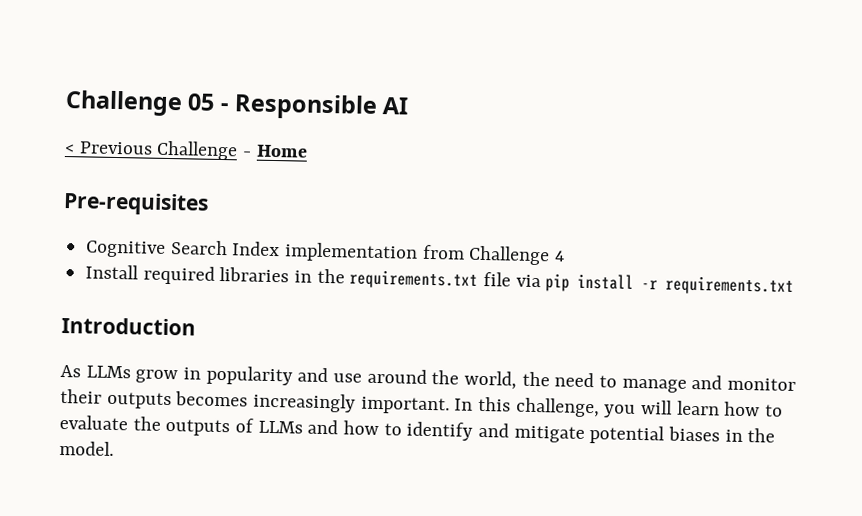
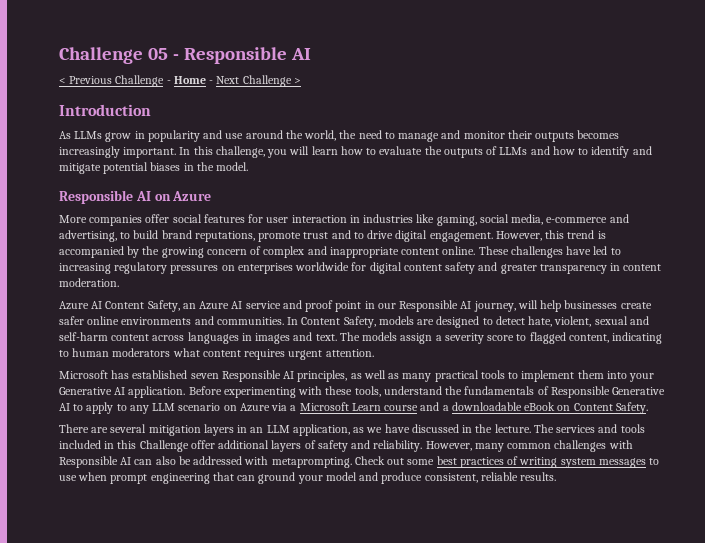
- < Previous Challenge - Home
- Pre-requisites
- Cognitive Search Index implementation from Challenge 4
- Install required libraries in the requirements.txt file via pip install -r requirements.txt
+ < Previous Challenge - Home - Next Challenge >
+ Responsible AI on Azure
+ More companies offer social features for user interaction in industries like gaming, social media, e-commerce and advertising, to build brand reputations, promote trust and to drive digital engagement. However, this trend is accompanied by the growing concern of complex and inappropriate content online. These challenges have led to increasing regulatory pressures on enterprises worldwide for digital content safety and greater transparency in content moderation.
+ Azure AI Content Safety, an Azure AI service and proof point in our Responsible AI journey, will help businesses create safer online environments and communities. In Content Safety, models are designed to detect hate, violent, sexual and self-harm content across languages in images and text. The models assign a severity score to flagged content, indicating to human moderators what content requires urgent attention.
+ Microsoft has established seven Responsible AI principles, as well as many practical tools to implement them into your Generative AI application. Before experimenting with these tools, understand the fundamentals of Responsible Generative AI to apply to any LLM scenario on Azure via a Microsoft Learn course and a downloadable eBook on Content Safety.
+ There are several mitigation layers in an LLM application, as we have discussed in the lecture. The services and tools included in this Challenge offer additional layers of safety and reliability. However, many common challenges with Responsible AI can also be addressed with metaprompting. Check out some best practices of writing system messages to use when prompt engineering that can ground your model and produce consistent, reliable results.

